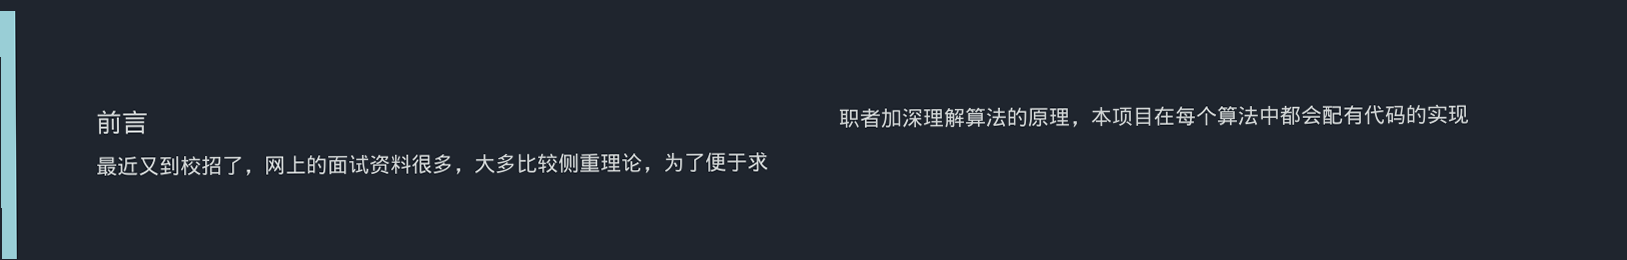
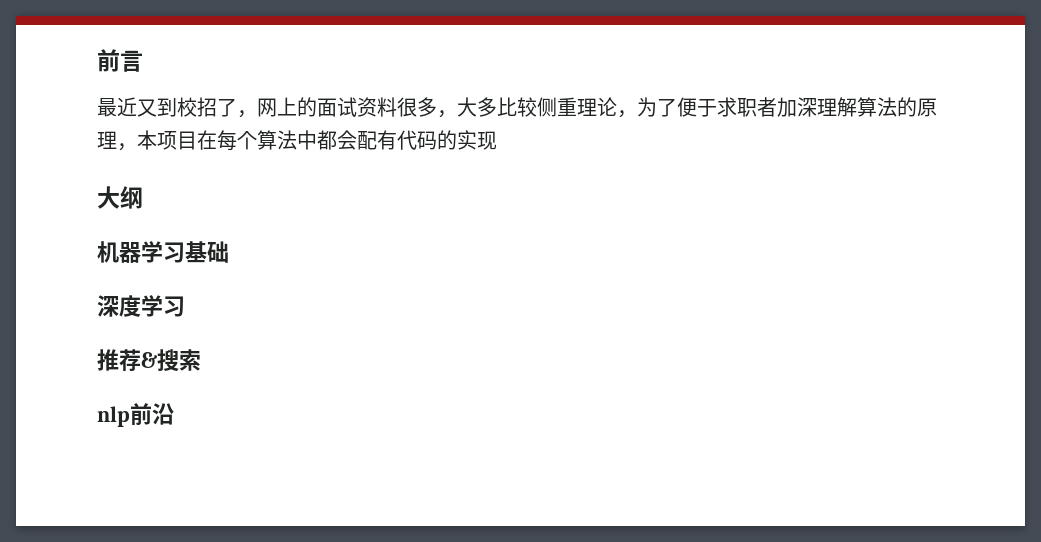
+ 大纲
+ 机器学习基础
+ 深度学习
+ 推荐&搜索
+ nlp前沿

